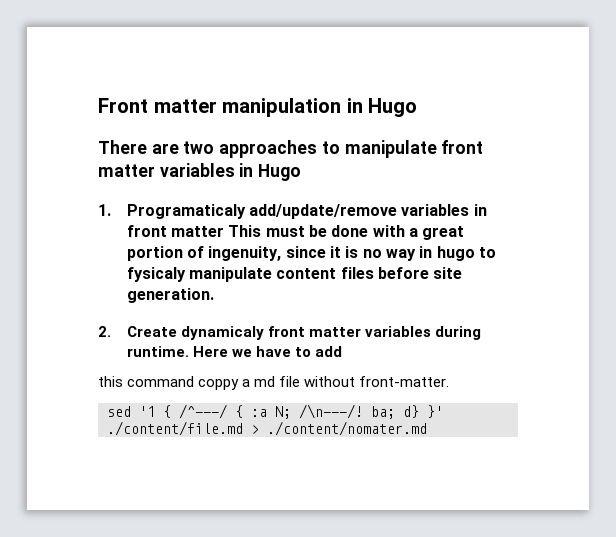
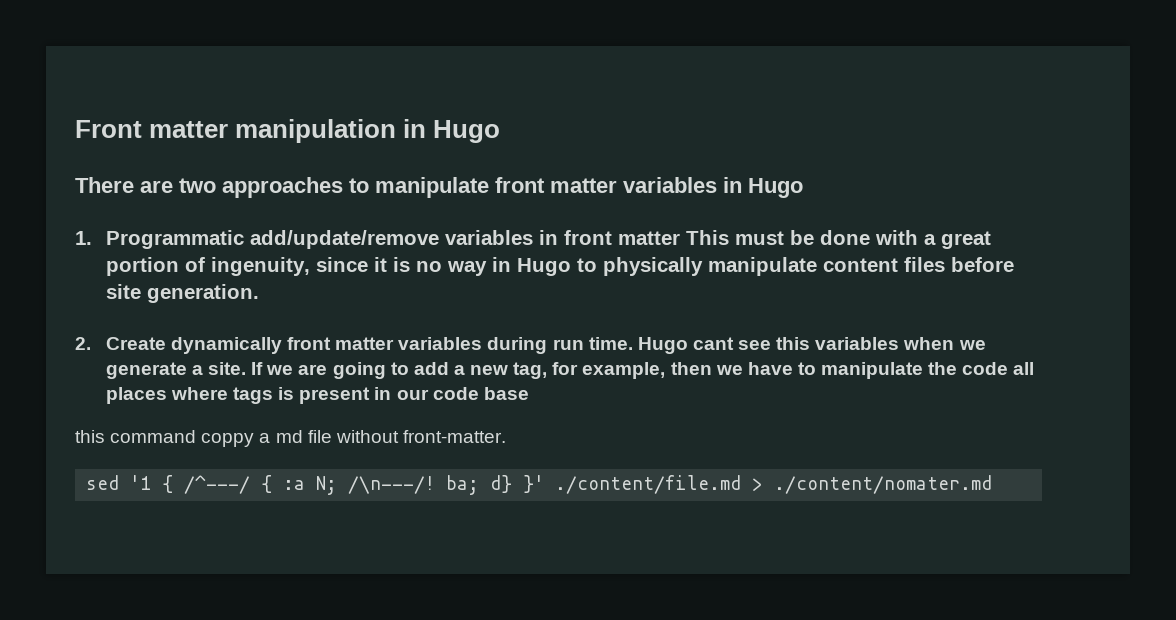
- 1. Programaticaly add/update/remove variables in front matter This must be done with a great portion of ingenuity, since it is no way in hugo to fysicaly manipulate content files before site generation.
+ 1. Programmatic add/update/remove variables in front matter This must be done with a great portion of ingenuity, since it is no way in Hugo to physically manipulate content files before site generation.
- 2. Create dynamicaly front matter variables during runtime. Here we have to add
+ 2. Create dynamically front matter variables during run time. Hugo cant see this variables when we generate a site. If we are going to add a new tag, for example, then we have to manipulate the code all places where tags is present in our code base

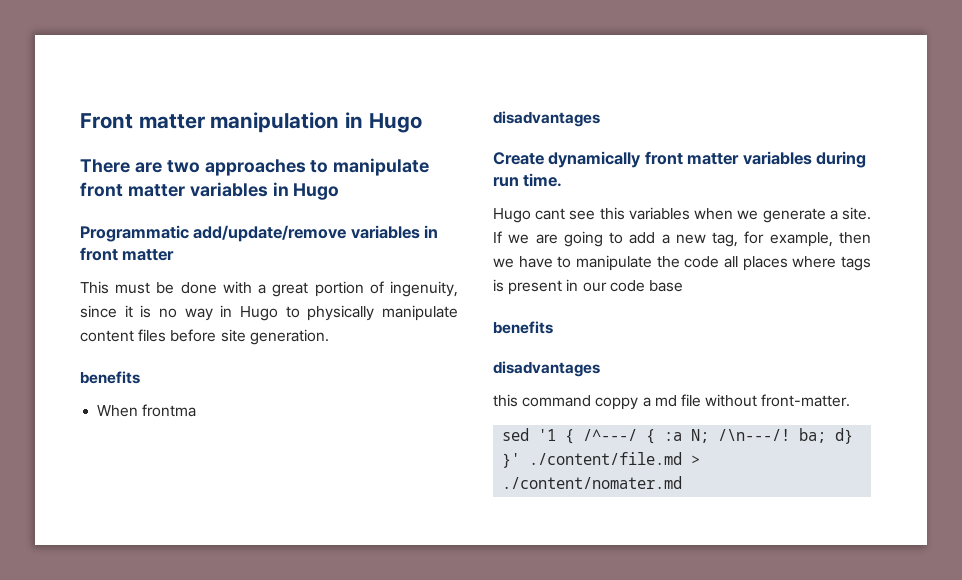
- 1. Programmatic add/update/remove variables in front matter This must be done with a great portion of ingenuity, since it is no way in Hugo to physically manipulate content files before site generation.
- 2. Create dynamically front matter variables during run time. Hugo cant see this variables when we generate a site.
+ Programmatic add/update/remove variables in front matter
+ This must be done with a great portion of ingenuity, since it is no way in Hugo to physically manipulate content files before site generation.
+ benefits
+ When frontma
+ disadvantages
+ Create dynamically front matter variables during run time.
+ Hugo cant see this variables when we generate a site.
  If we are going to add a new tag, for example, then we have to manipulate the code all places where tags is present in our code base
+ benefits
+ disadvantages

